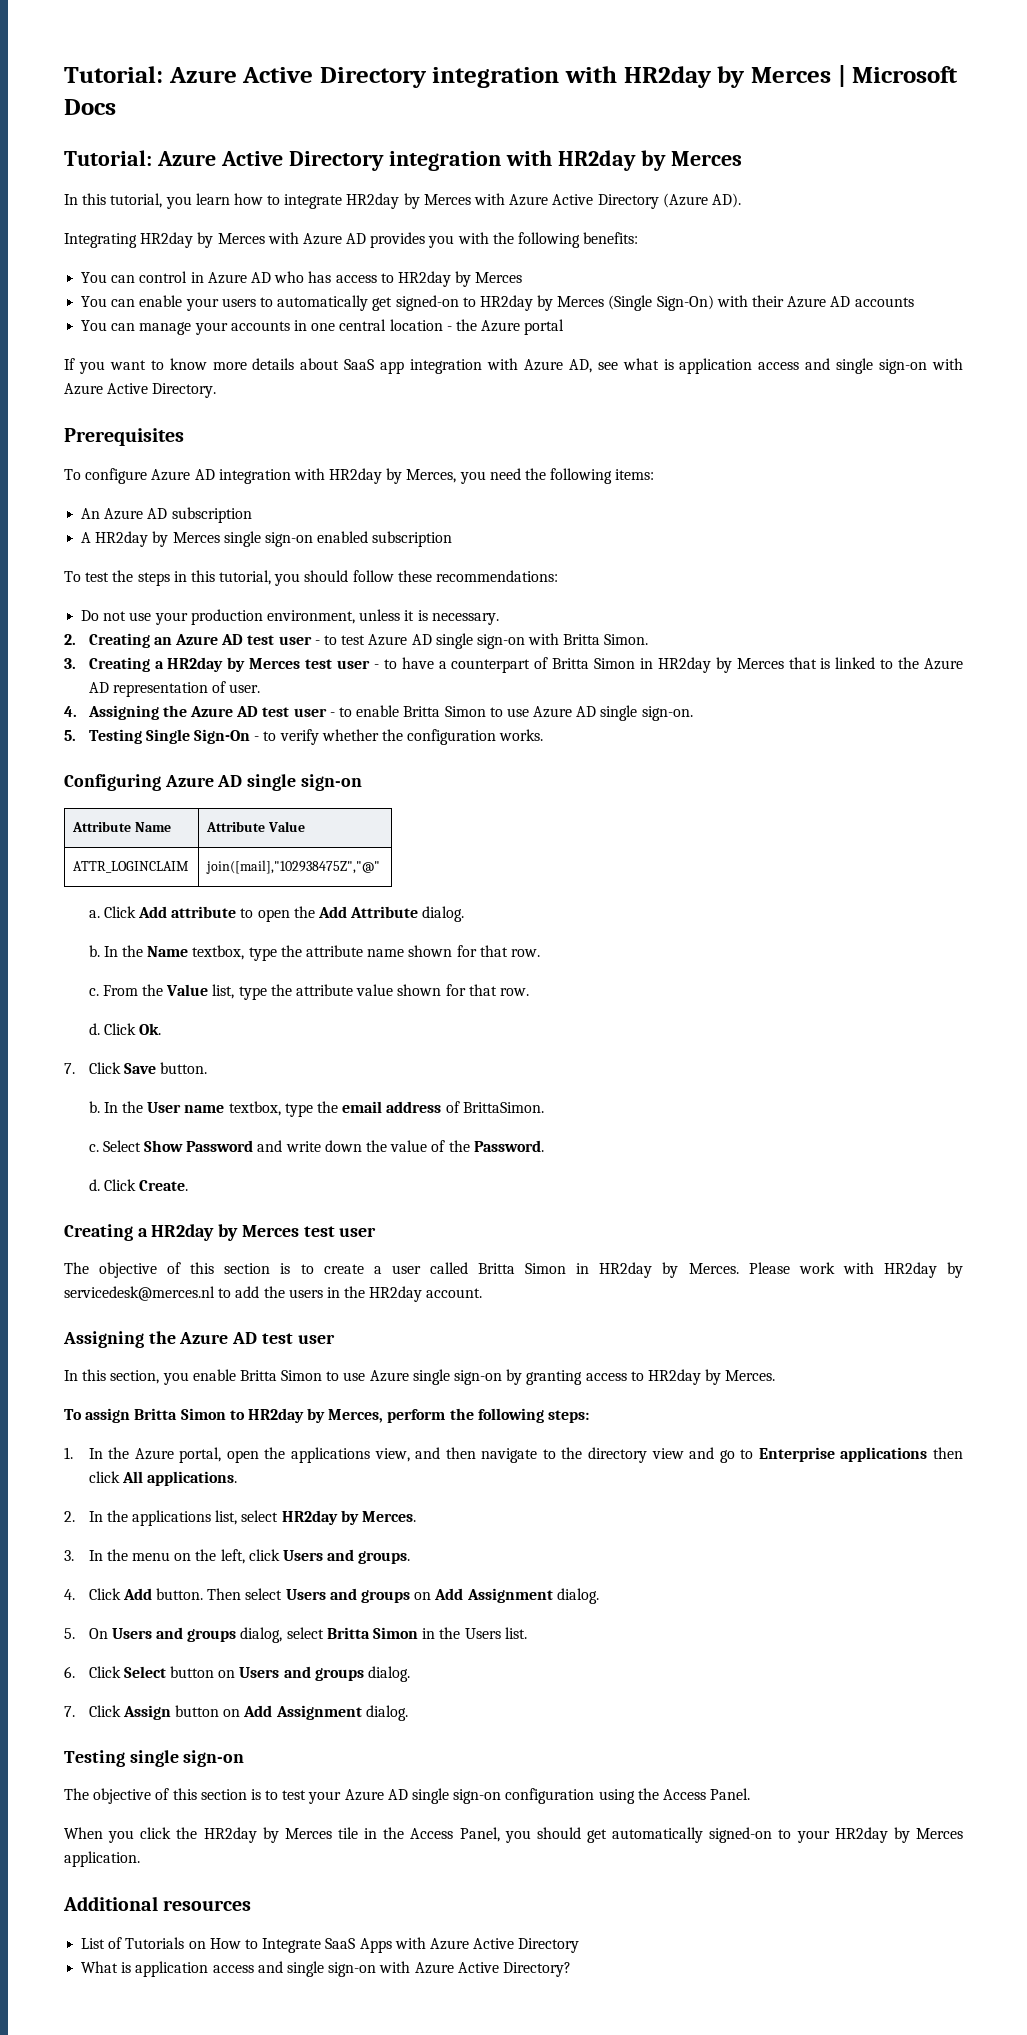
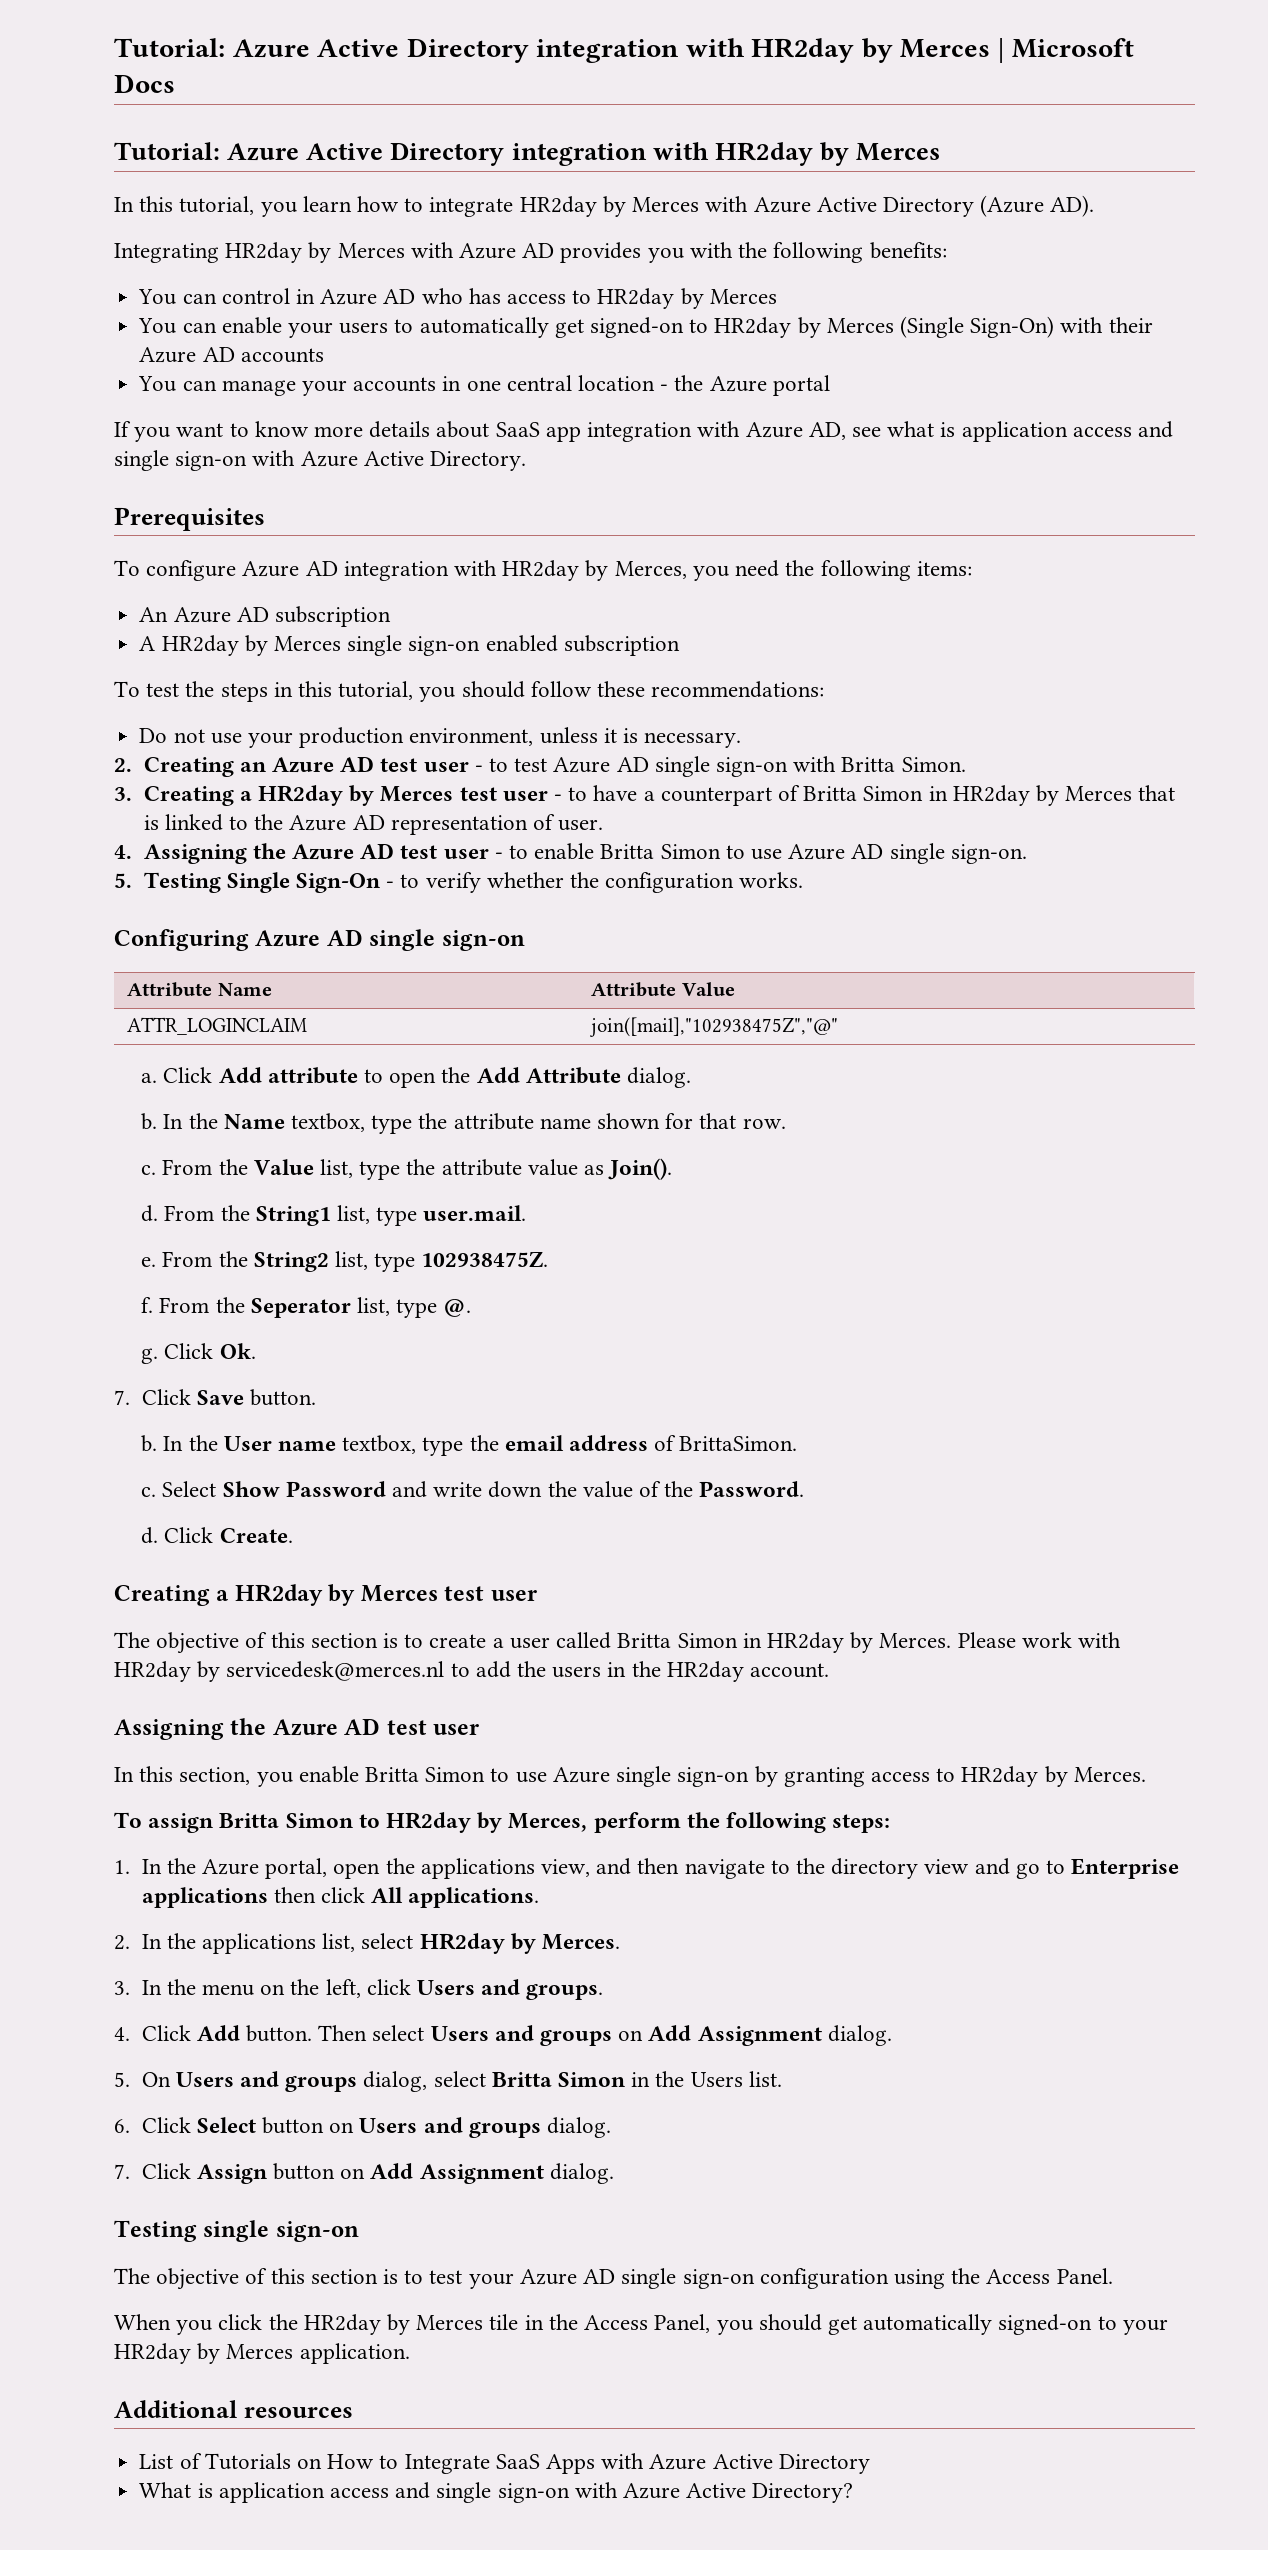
- From the Value list, type the attribute value shown for that row.
- d.
+ From the Value list, type the attribute value as Join().
+ d. From the String1 list, type user.mail.
+ e. From the String2 list, type 102938475Z.
+ f. From the Seperator list, type @.
+ g.

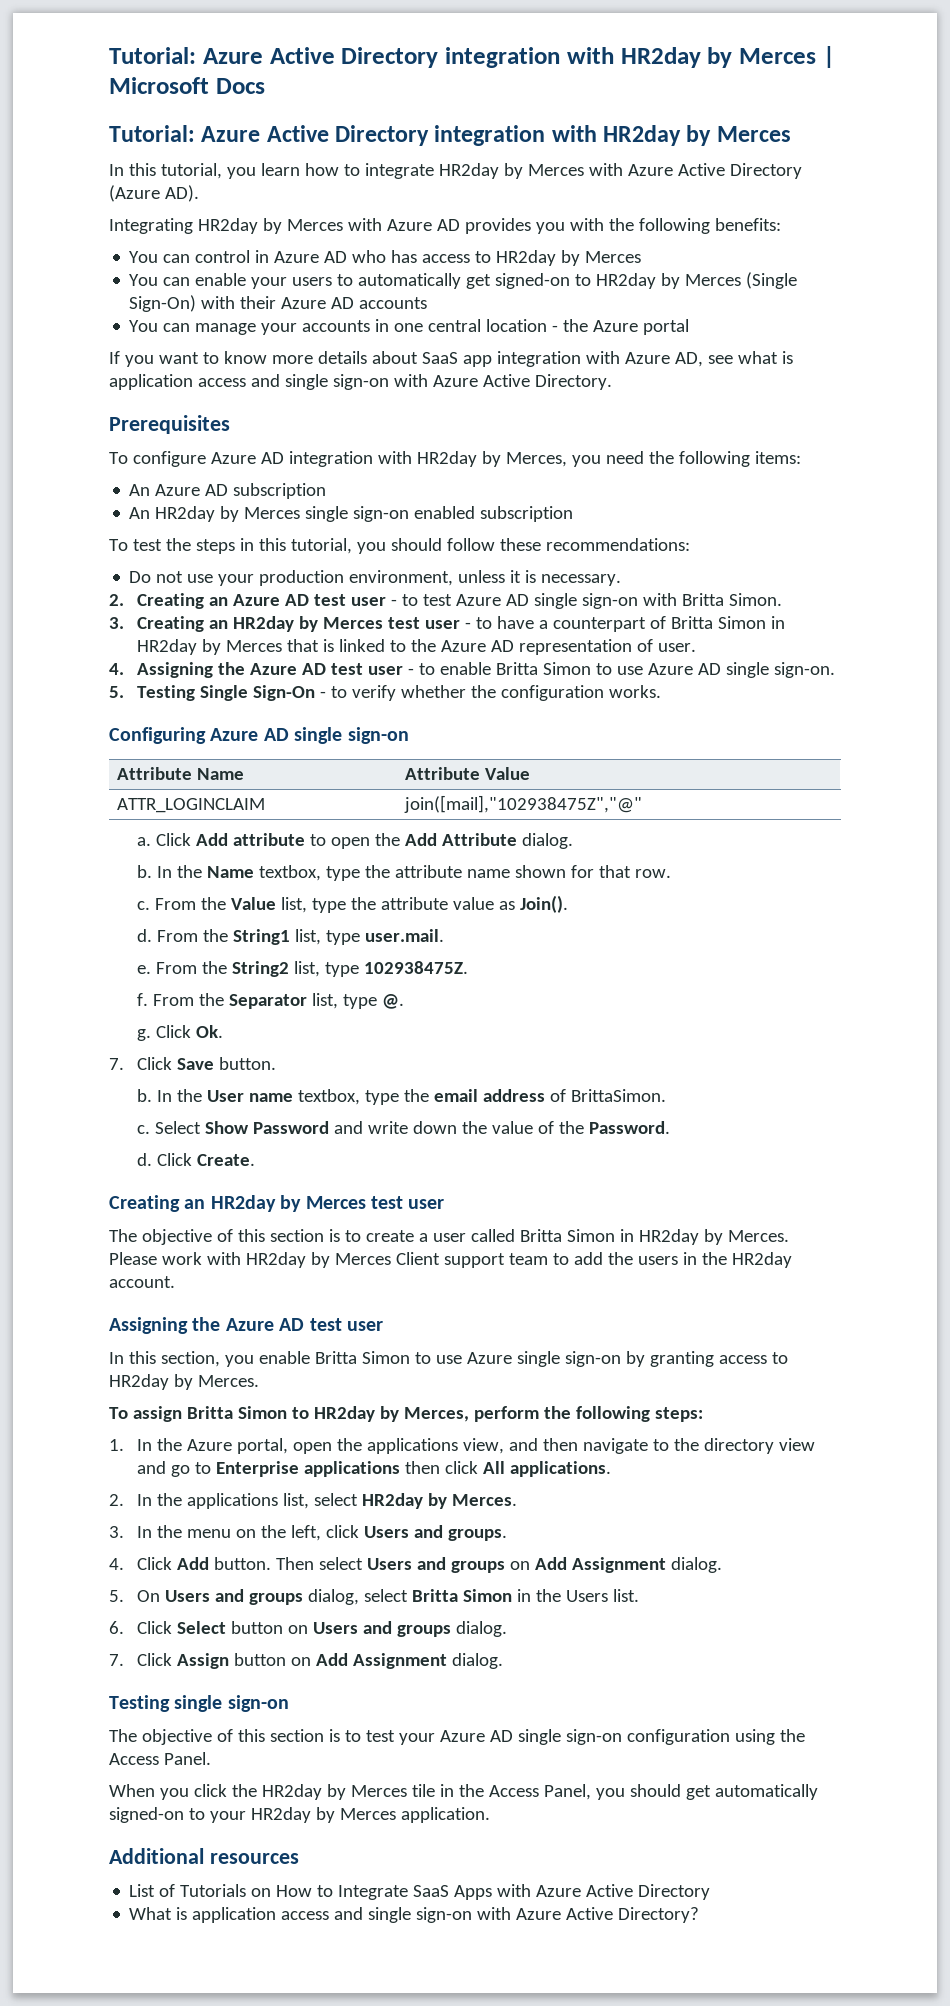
- A HR2day by Merces single sign-on enabled subscription
+ An HR2day by Merces single sign-on enabled subscription
- 3. Creating a HR2day by Merces test user - to have a counterpart of Britta Simon in HR2day by Merces that is linked to the Azure AD representation of user.
+ 3. Creating an HR2day by Merces test user - to have a counterpart of Britta Simon in HR2day by Merces that is linked to the Azure AD representation of user.
- From the Seperator list, type @.
+ From the Separator list, type @.
  Click Create.
- Creating a HR2day by Merces test user
+ Creating an HR2day by Merces test user
- Please work with HR2day by servicedesk@merces.nl to add the users in the HR2day account.
+ Please work with HR2day by Merces Client support team to add the users in the HR2day account.

